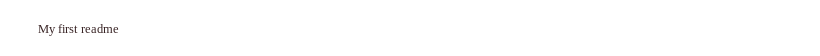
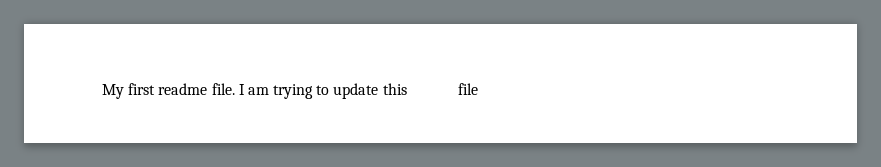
- My first readme
+ My first readme file. I am trying to update this file

